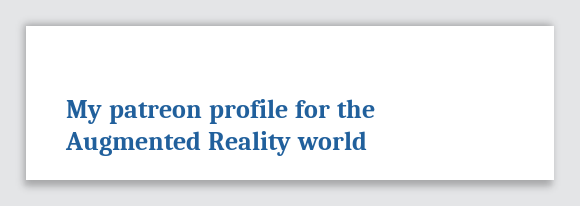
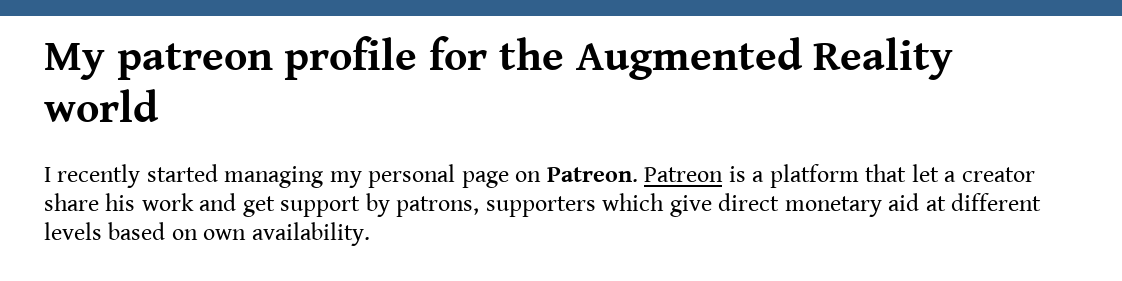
+ I recently started managing my personal page on Patreon. Patreon is a platform that let a creator share his work and get support by patrons, supporters which give direct monetary aid at different levels based on own availability.

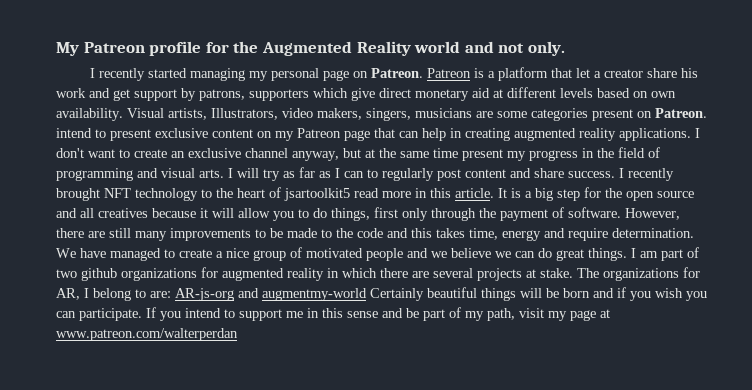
- My patreon profile for the Augmented Reality world
+ My Patreon profile for the Augmented Reality world and not only.
+ Visual artists, Illustrators, video makers, singers, musicians are some categories present on Patreon. intend to present exclusive content on my Patreon page that can help in creating augmented reality applications. I don't want to create an exclusive channel anyway, but at the same time present my progress in the field of programming and visual arts. I will try as far as I can to regularly post content and share success. I recently brought NFT technology to the heart of jsartoolkit5 read more in this article. It is a big step for the open source and all creatives because it will allow you to do things, first only through the payment of software. However, there are still many improvements to be made to the code and this takes time, energy and require determination. We have managed to create a nice group of motivated people and we believe we can do great things. I am part of two github organizations for augmented reality in which there are several projects at stake. The organizations for AR, I belong to are: AR-js-org and augmentmy-world Certainly beautiful things will be born and if you wish you can participate. If you intend to support me in this sense and be part of my path, visit my page at www.patreon.com/walterperdan

